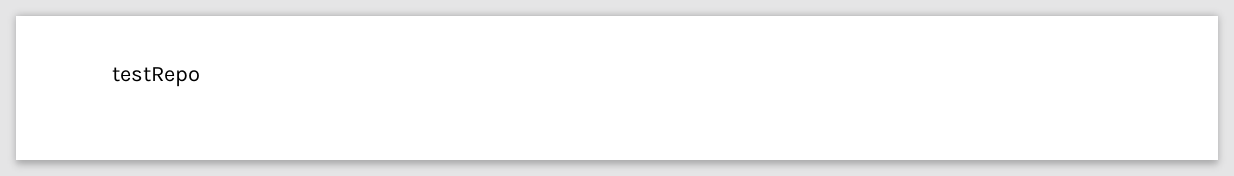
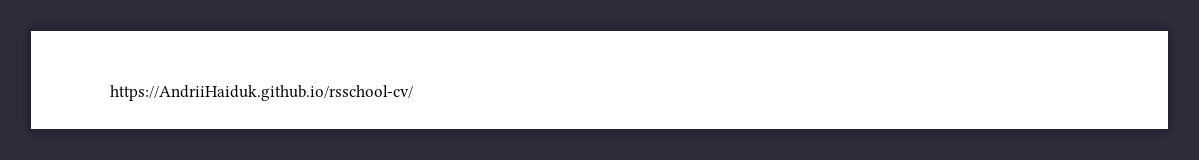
- testRepo
+ https://AndriiHaiduk.github.io/rsschool-cv/

